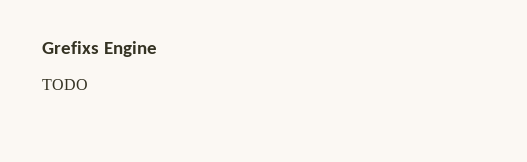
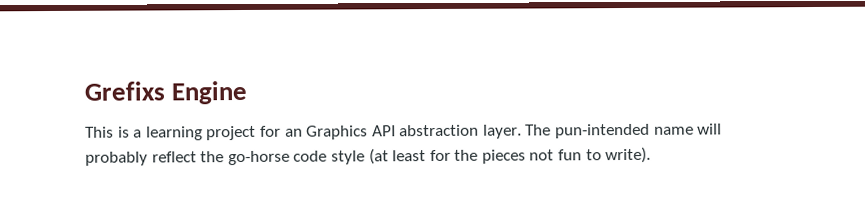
- TODO
+ This is a learning project for an Graphics API abstraction layer. The pun-intended name will probably reflect the go-horse code style (at least for the pieces not fun to write).

